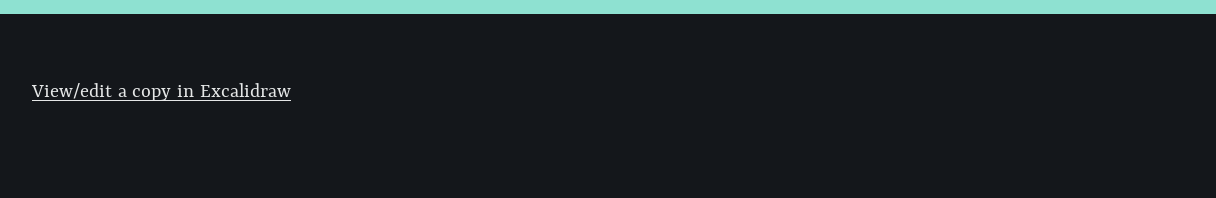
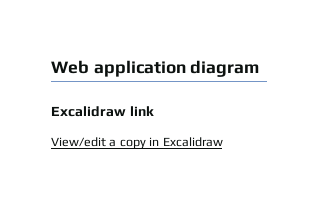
+ Web application diagram
+ Excalidraw link

